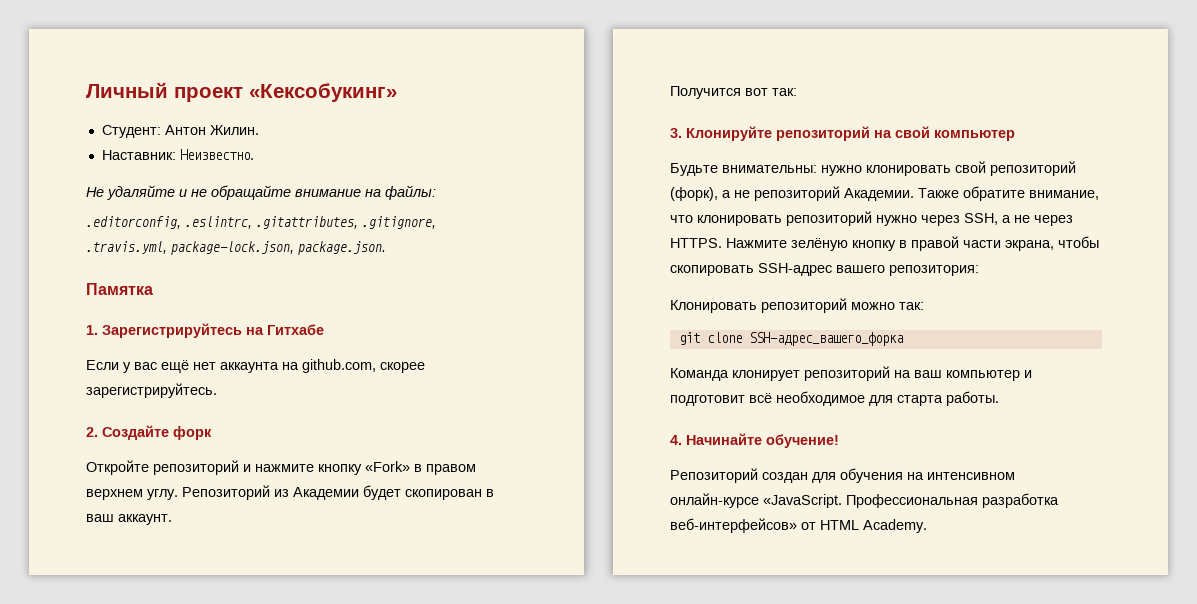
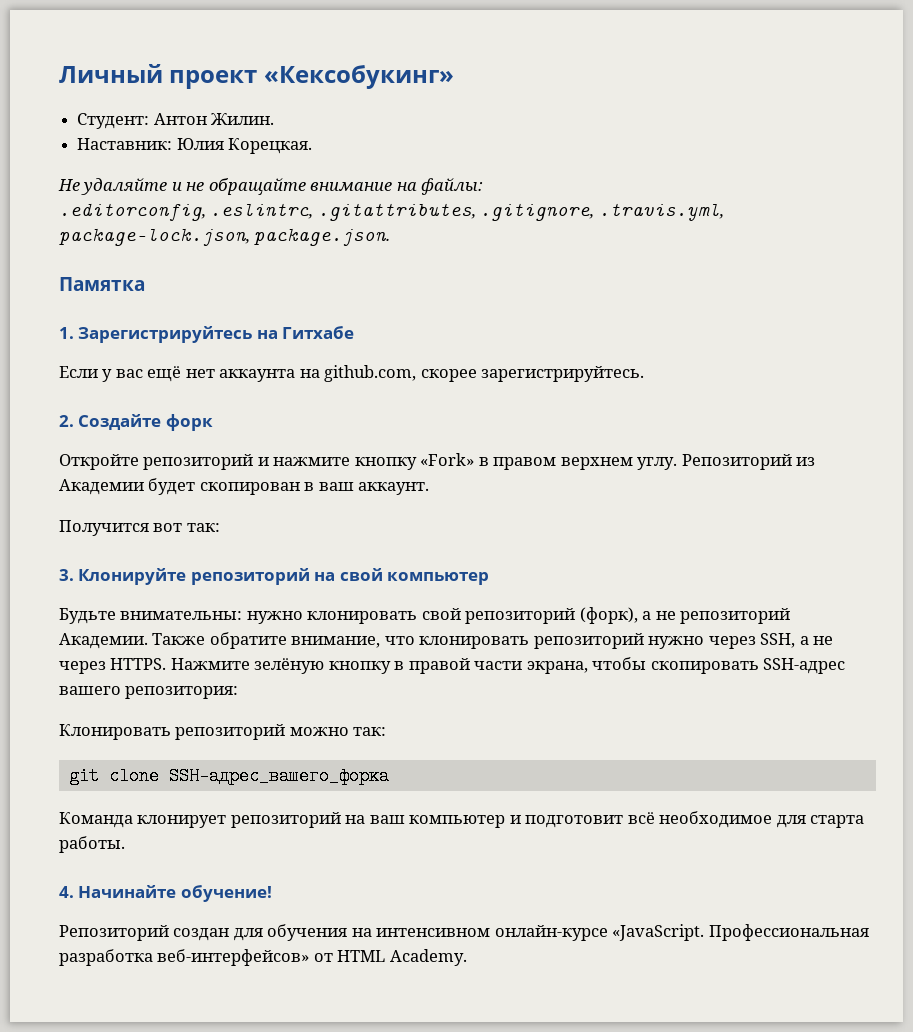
- Наставник: Неизвестно.
+ Наставник: Юлия Корецкая.

